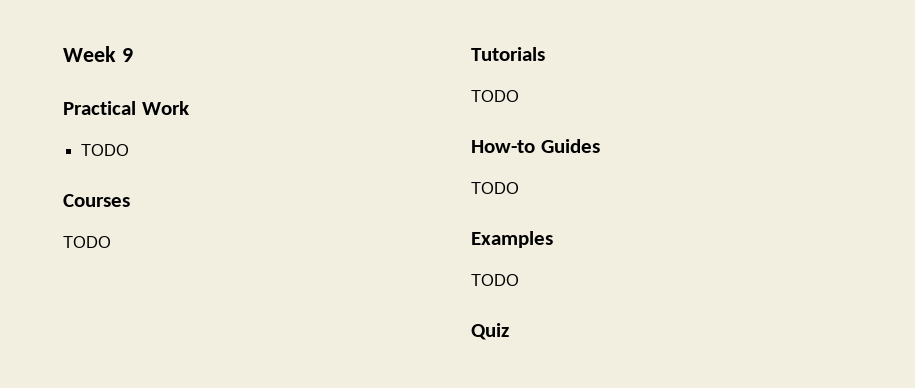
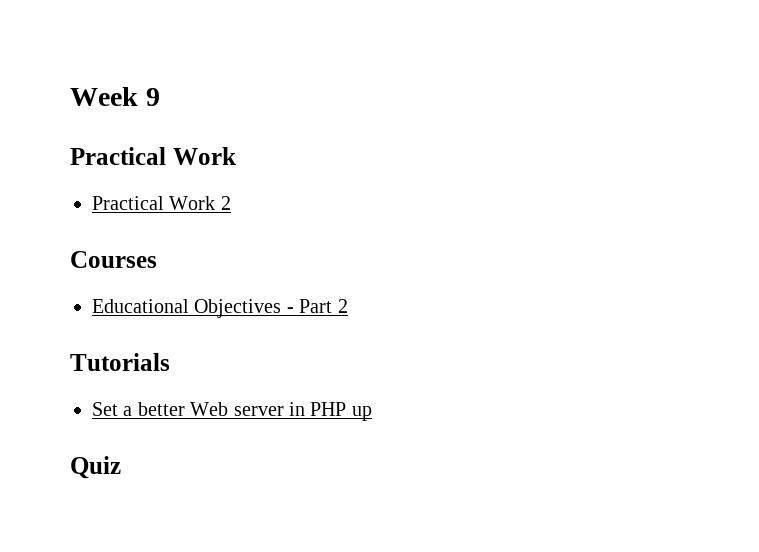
  Week 9
  Practical Work
- TODO
+ Practical Work 2
  Courses
- TODO
+ Educational Objectives - Part 2
  Tutorials
- TODO
- How-to Guides
- TODO
- Examples
- TODO
+ Set a better Web server in PHP up

